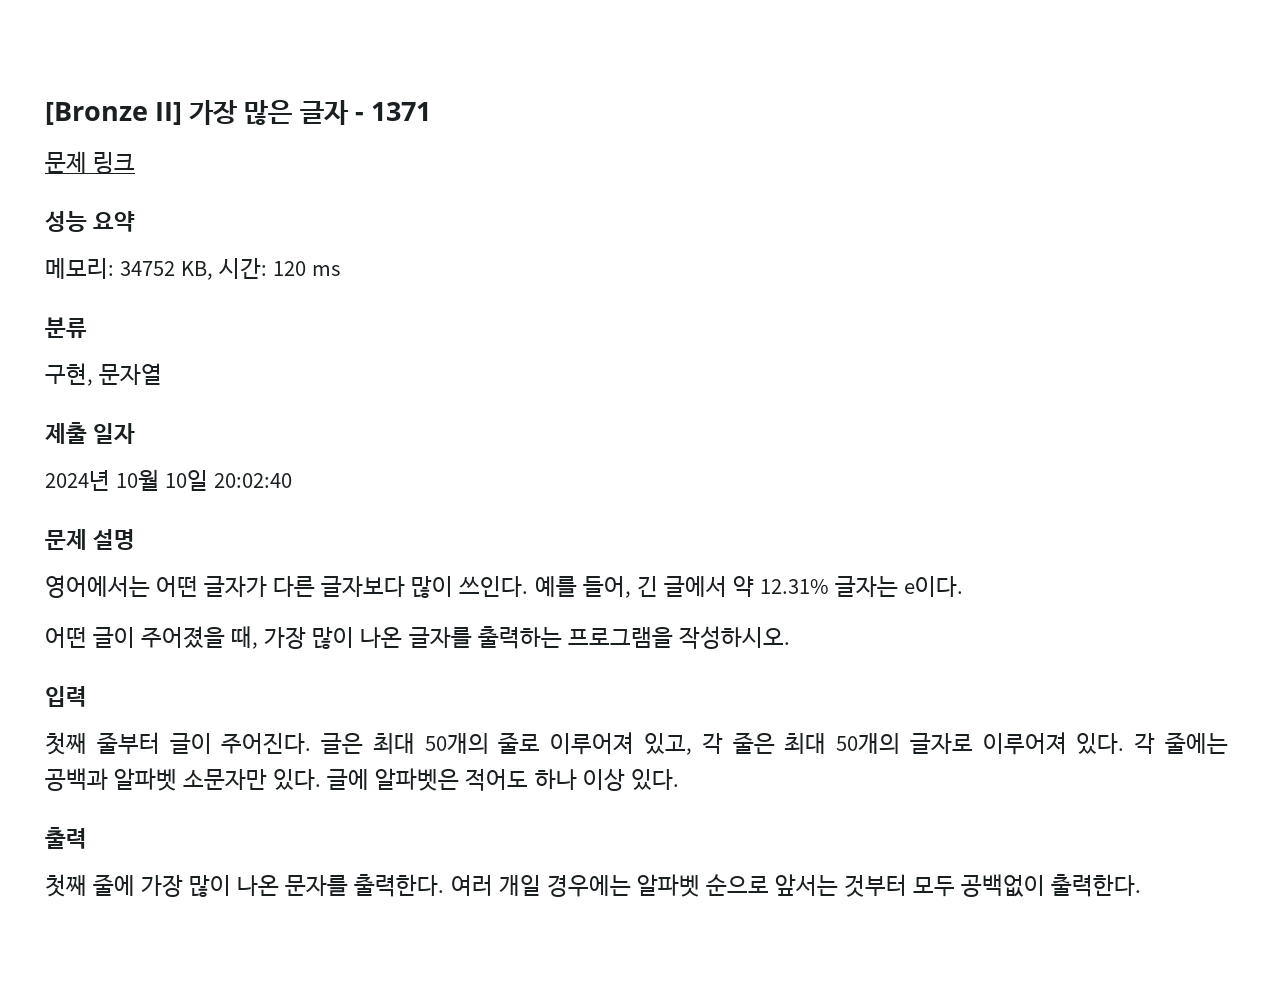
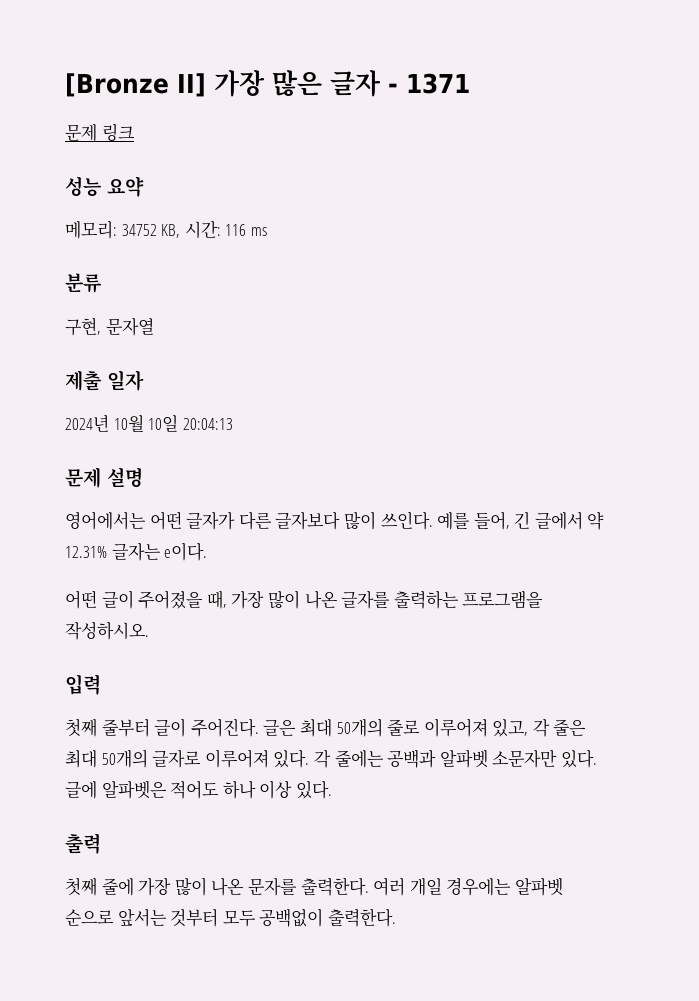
- 메모리: 34752 KB, 시간: 120 ms
+ 메모리: 34752 KB, 시간: 116 ms
- 2024년 10월 10일 20:02:40
+ 2024년 10월 10일 20:04:13

